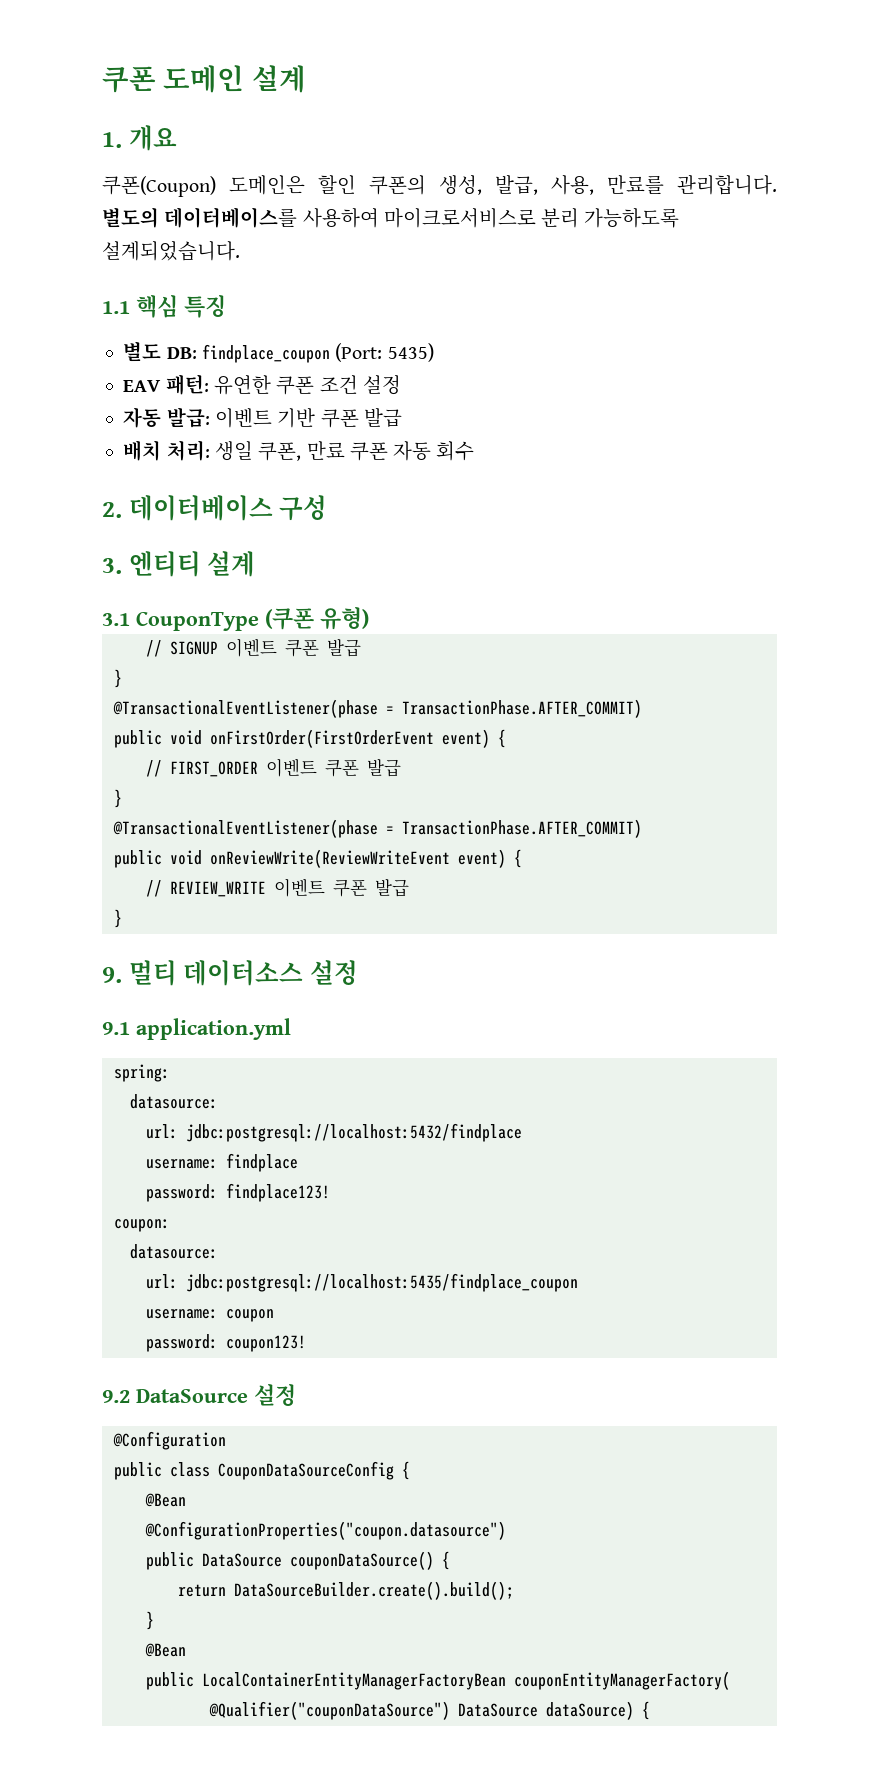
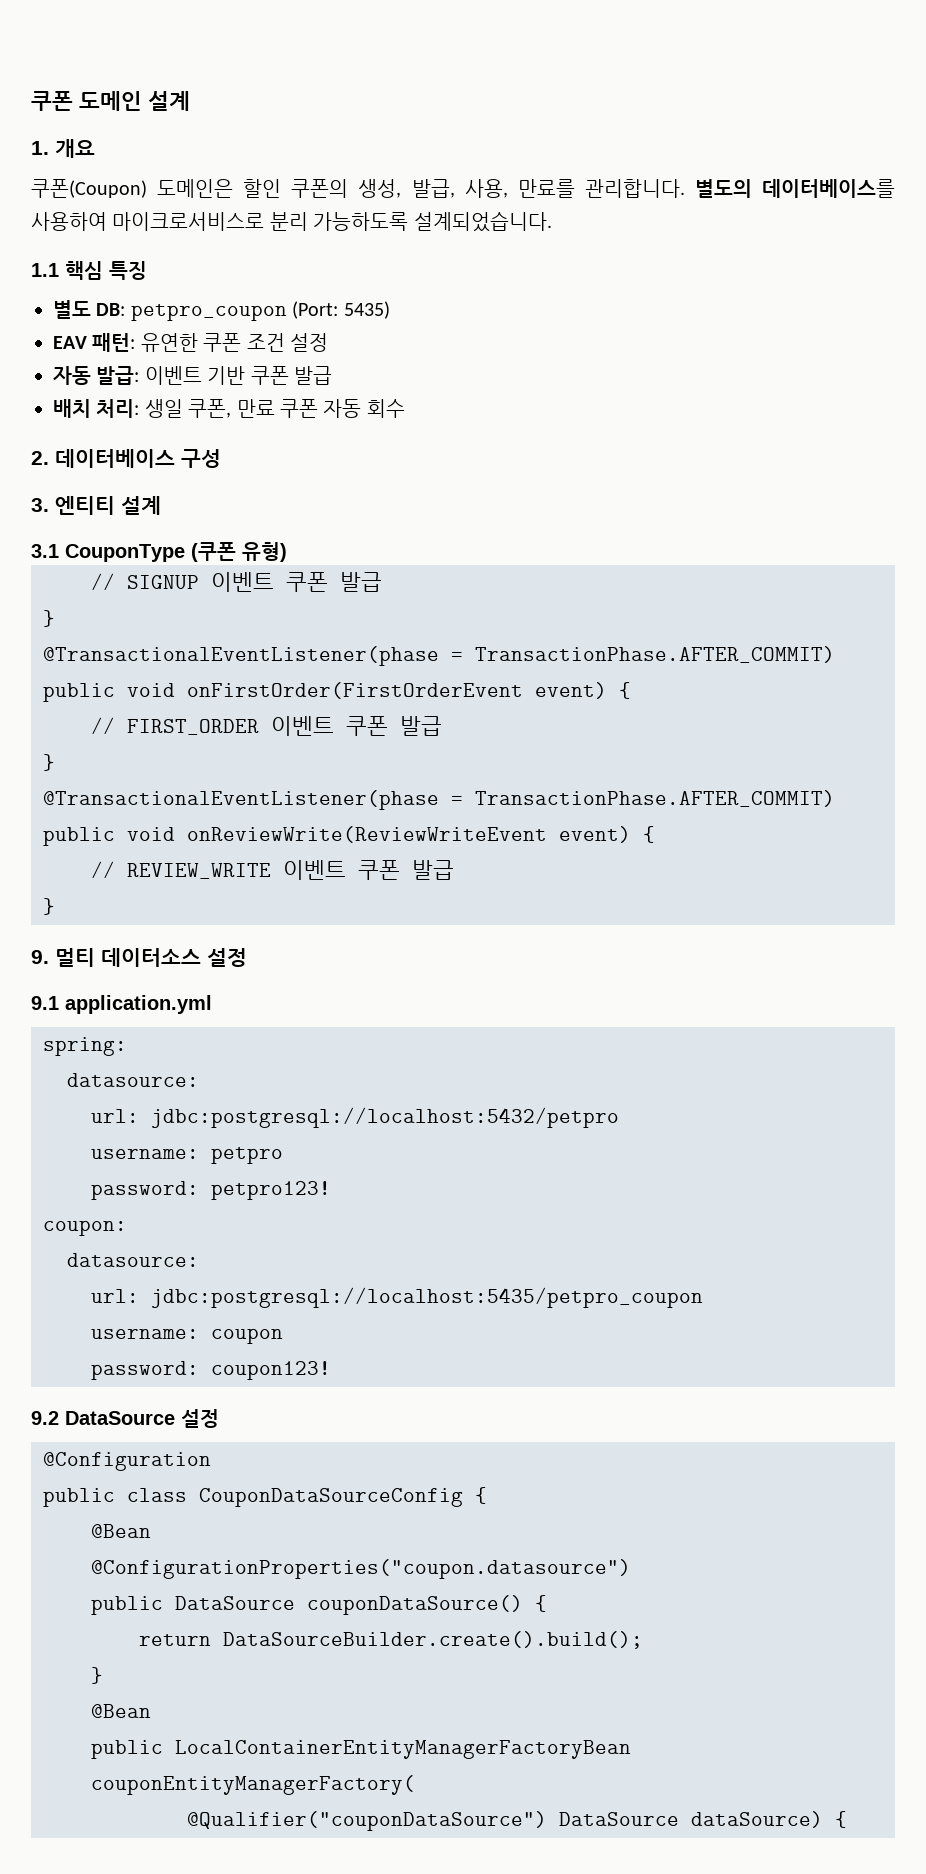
- 별도 DB: findplace_coupon (Port: 5435)
+ 별도 DB: petpro_coupon (Port: 5435)
- url: jdbc:postgresql://localhost:5432/findplace
- username: findplace
- password: findplace123!
+ url: jdbc:postgresql://localhost:5432/petpro
+ username: petpro
+ password: petpro123!
- url: jdbc:postgresql://localhost:5435/findplace_coupon
+ url: jdbc:postgresql://localhost:5435/petpro_coupon

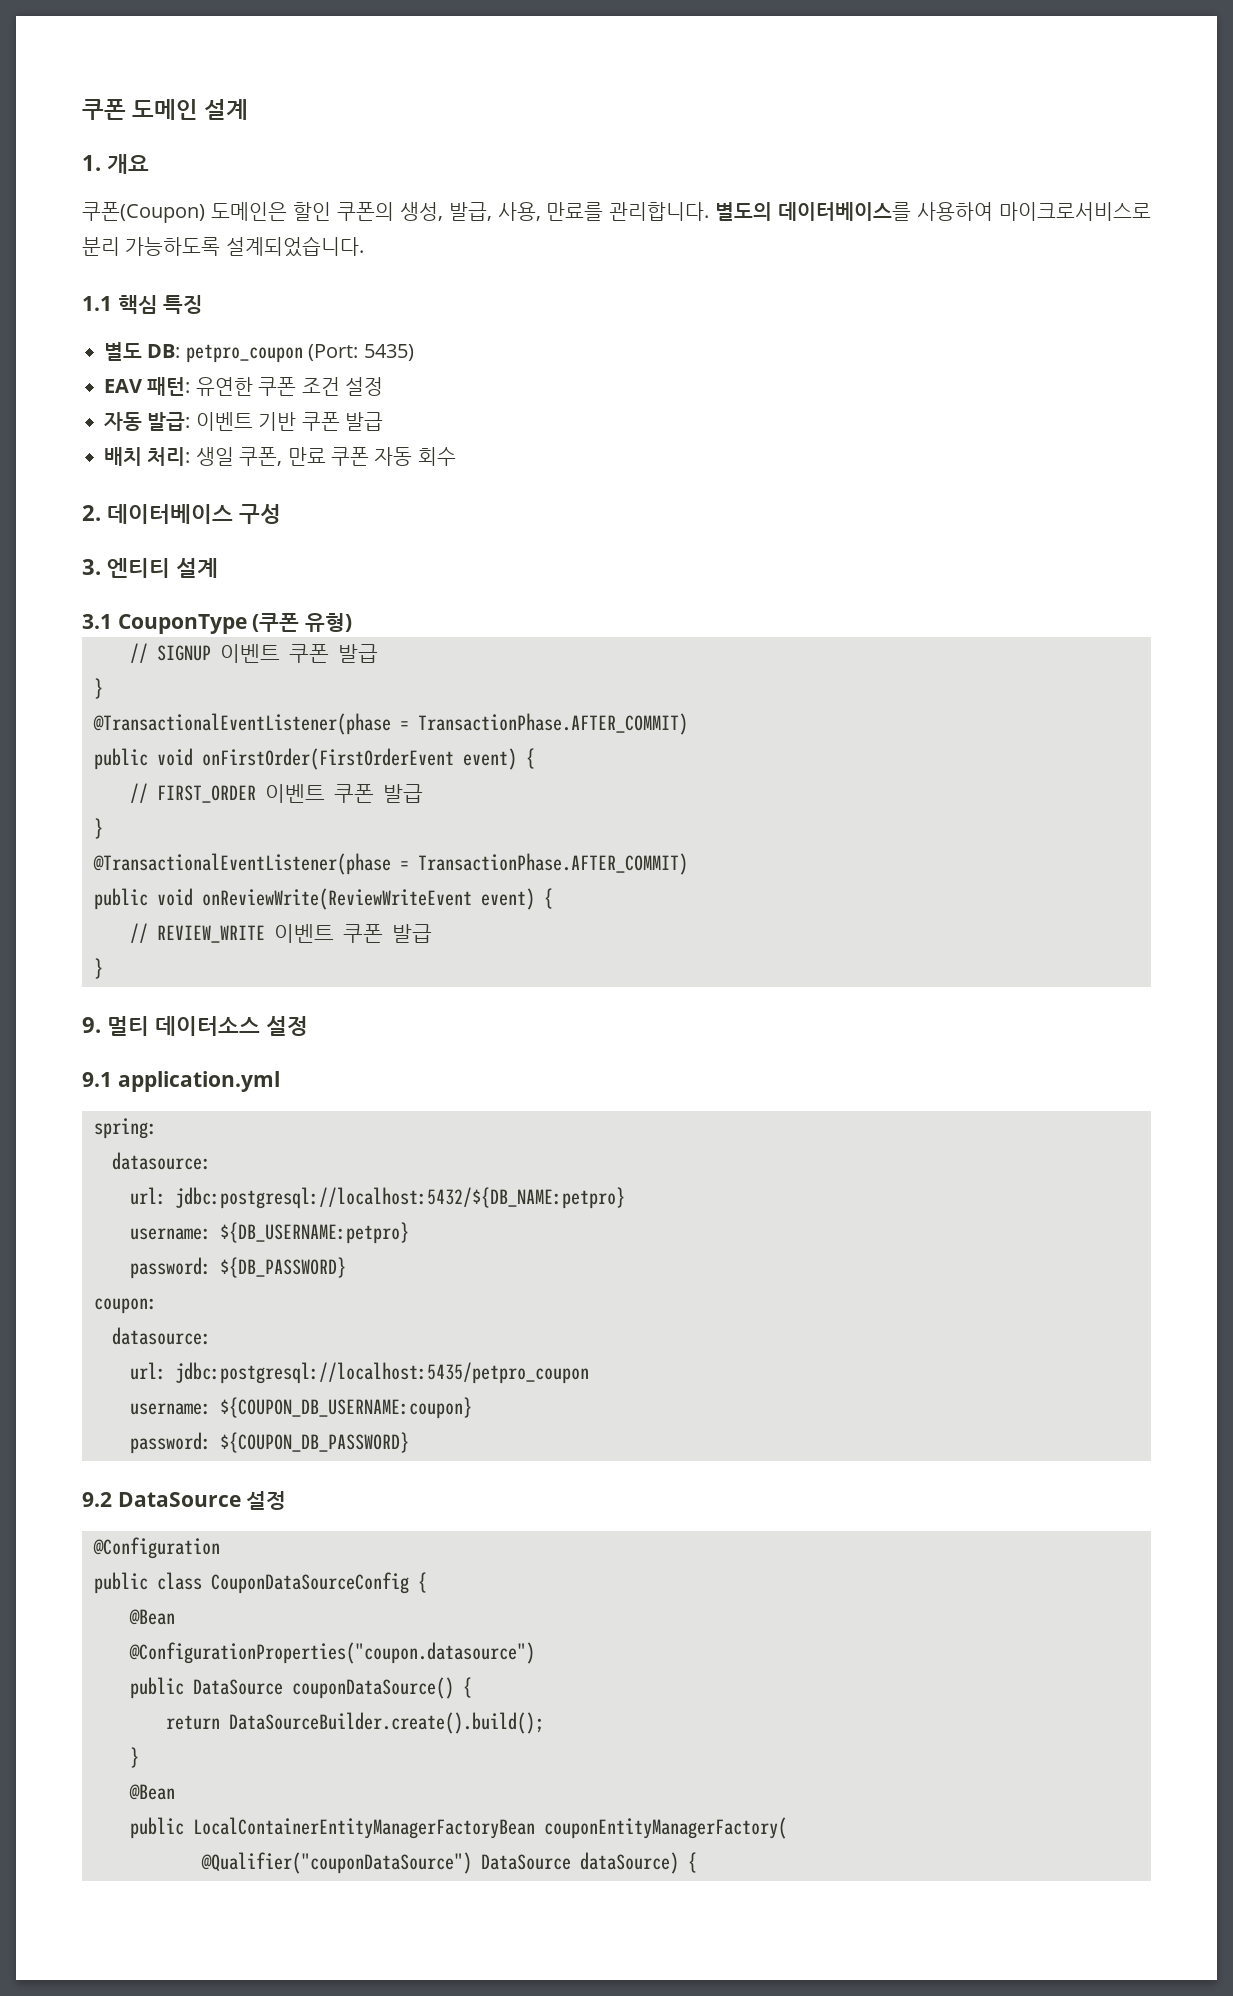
- url: jdbc:postgresql://localhost:5432/petpro
- username: petpro
- password: petpro123!
+ url: jdbc:postgresql://localhost:5432/${DB_NAME:petpro}
+ username: ${DB_USERNAME:petpro}
+ password: ${DB_PASSWORD}
- username: coupon
- password: coupon123!
+ username: ${COUPON_DB_USERNAME:coupon}
+ password: ${COUPON_DB_PASSWORD}

